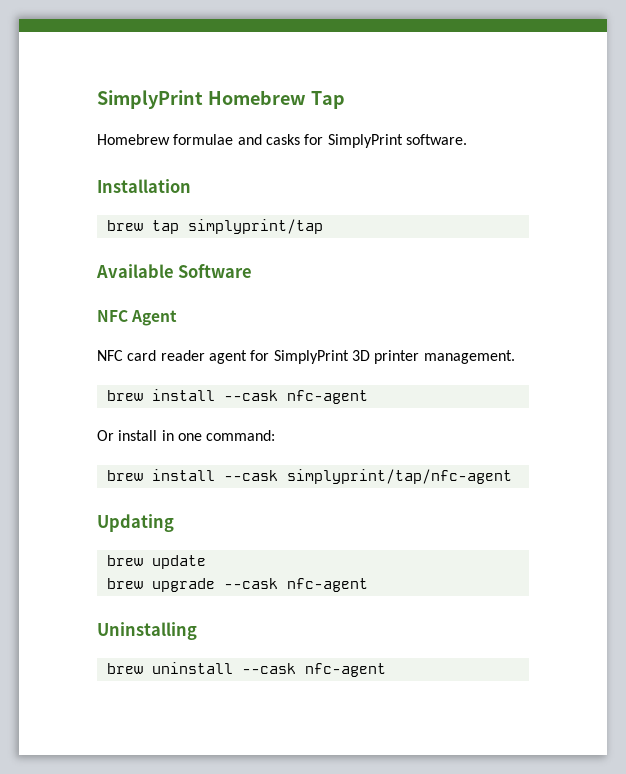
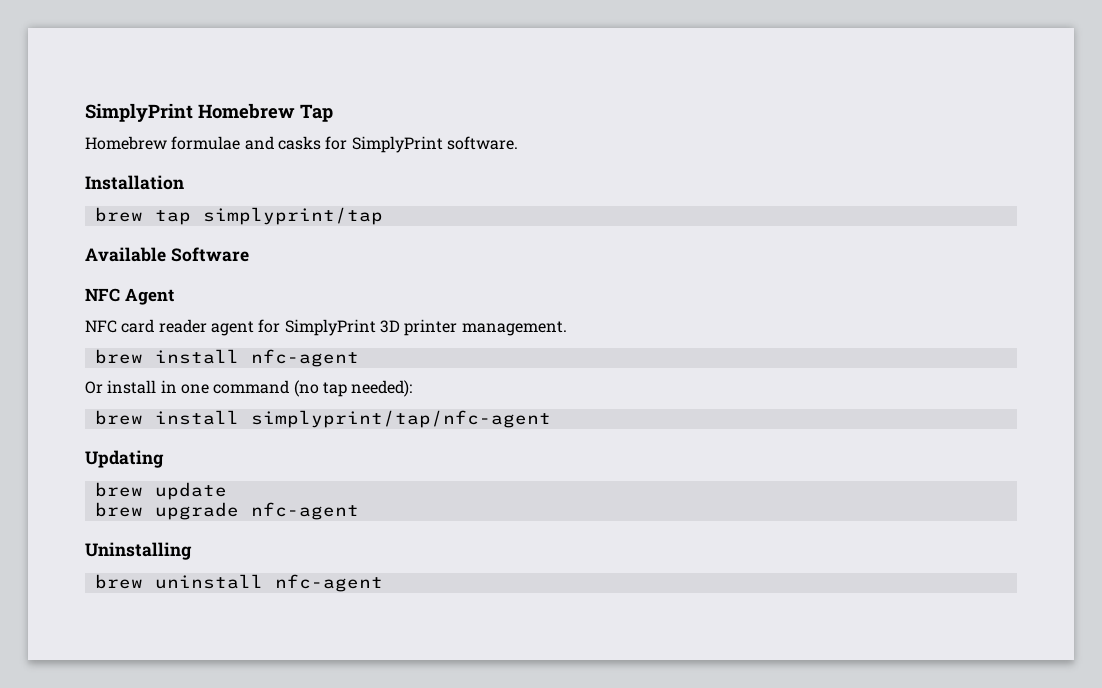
- brew install --cask nfc-agent
+ brew install nfc-agent
- Or install in one command:
- brew install --cask simplyprint/tap/nfc-agent
+ Or install in one command (no tap needed):
+ brew install simplyprint/tap/nfc-agent
- brew upgrade --cask nfc-agent
+ brew upgrade nfc-agent
- brew uninstall --cask nfc-agent
+ brew uninstall nfc-agent

